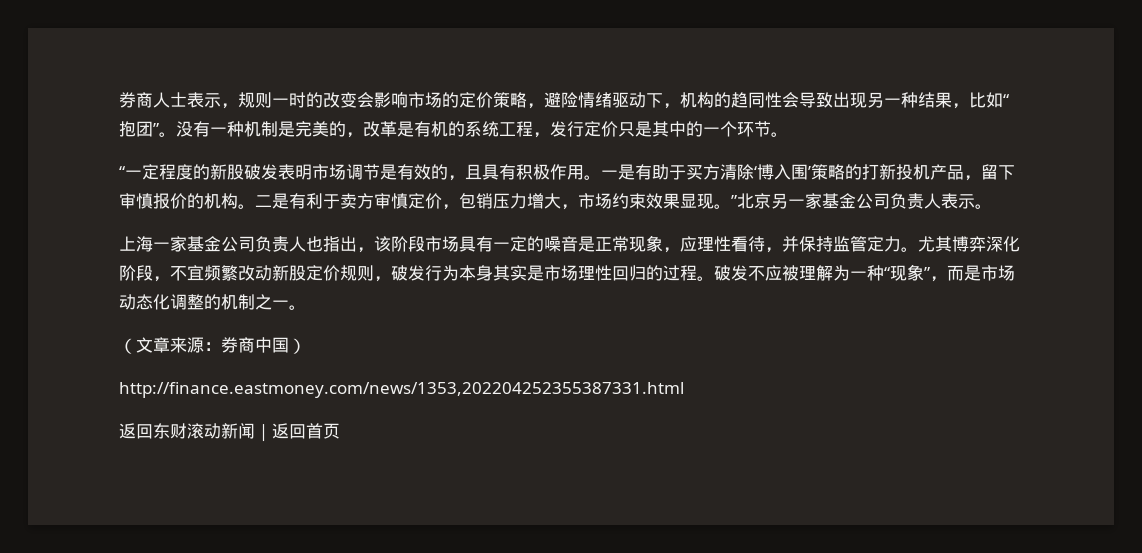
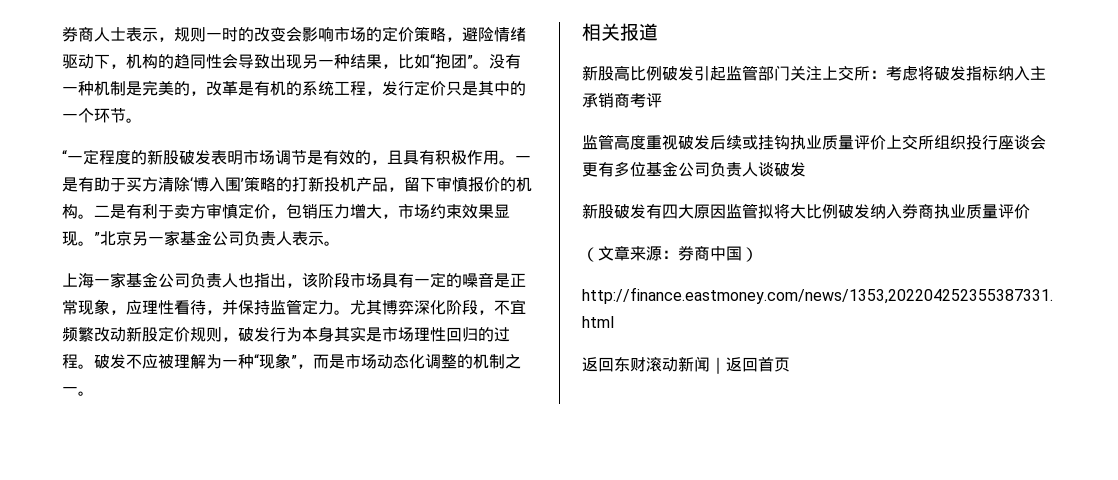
+ 相关报道
+ 新股高比例破发引起监管部门关注上交所：考虑将破发指标纳入主承销商考评
+ 监管高度重视破发后续或挂钩执业质量评价上交所组织投行座谈会更有多位基金公司负责人谈破发
+ 新股破发有四大原因监管拟将大比例破发纳入券商执业质量评价

